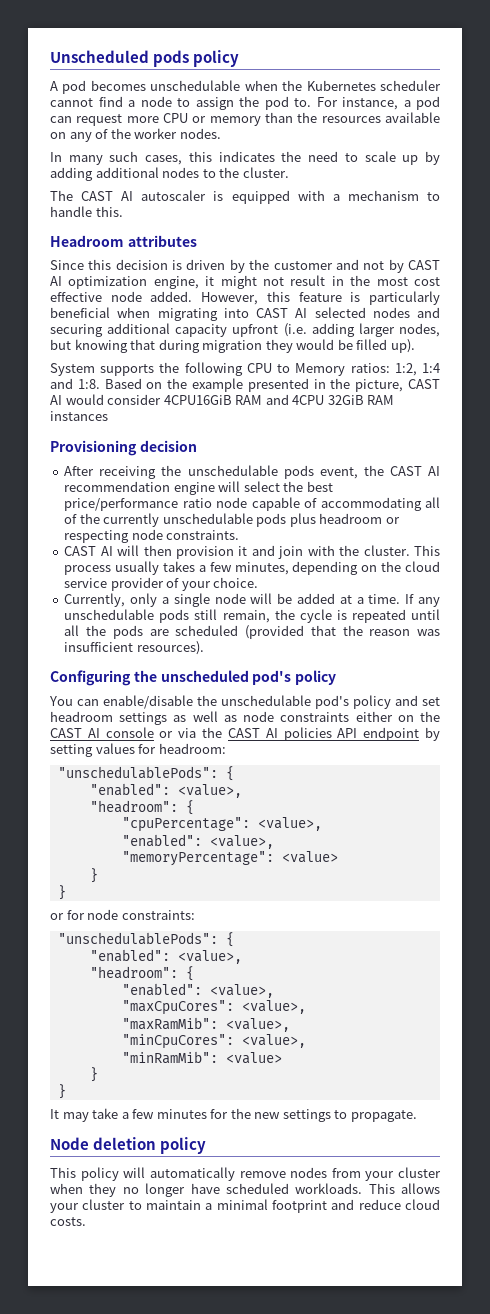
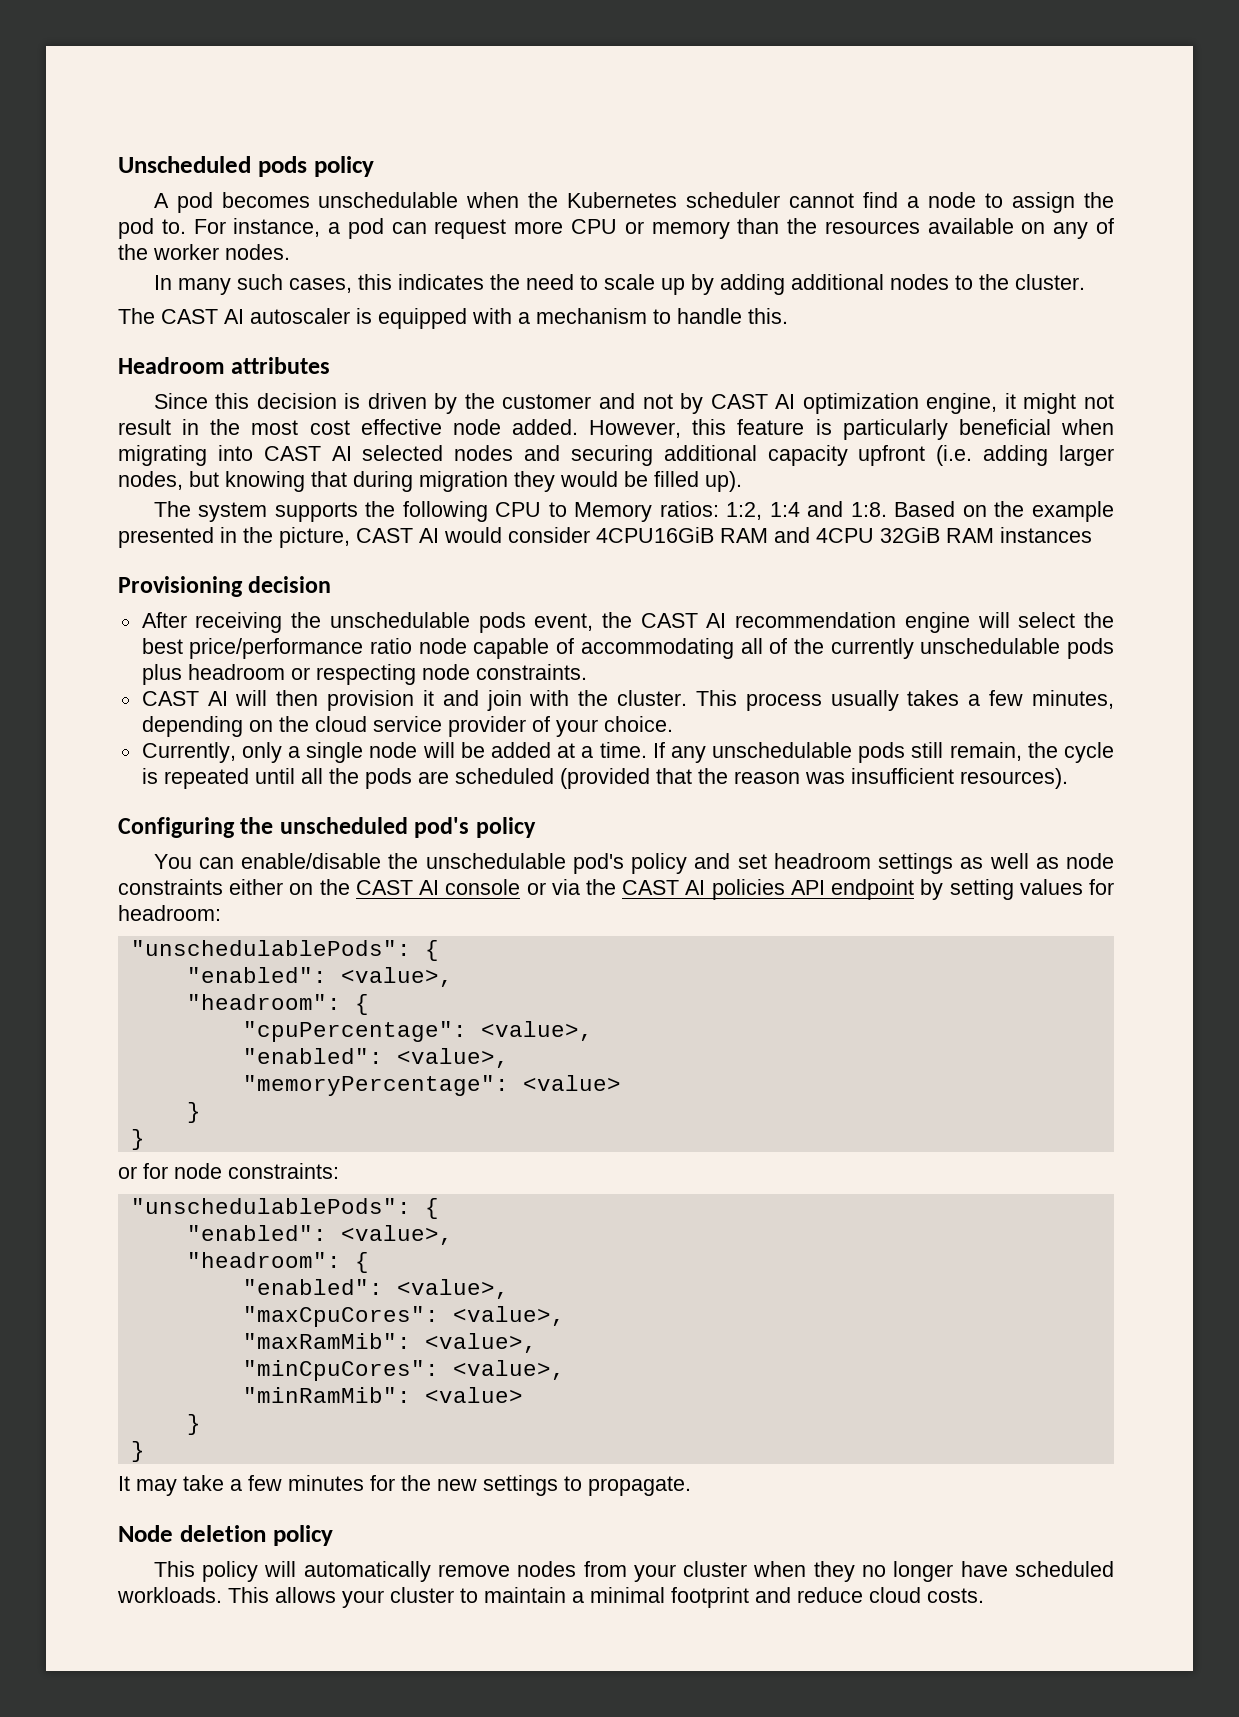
- System supports the following CPU to Memory ratios: 1:2, 1:4 and 1:8.
+ The system supports the following CPU to Memory ratios: 1:2, 1:4 and 1:8.

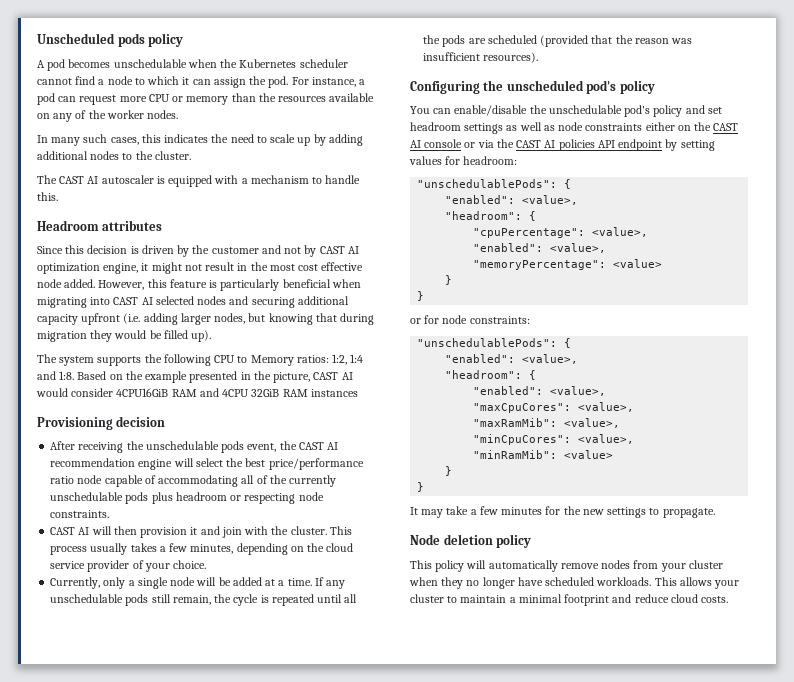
- A pod becomes unschedulable when the Kubernetes scheduler cannot find a node to assign the pod to.
+ A pod becomes unschedulable when the Kubernetes scheduler cannot find a node to which it can assign the pod.

